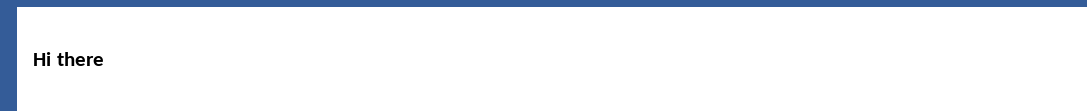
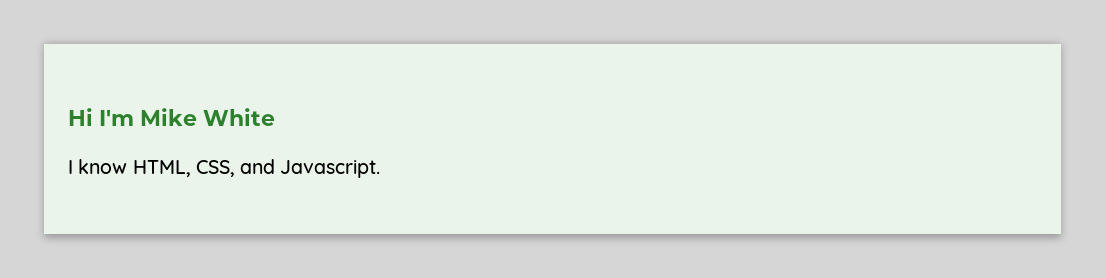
- Hi there
+ Hi I'm Mike White
+ I know HTML, CSS, and Javascript.

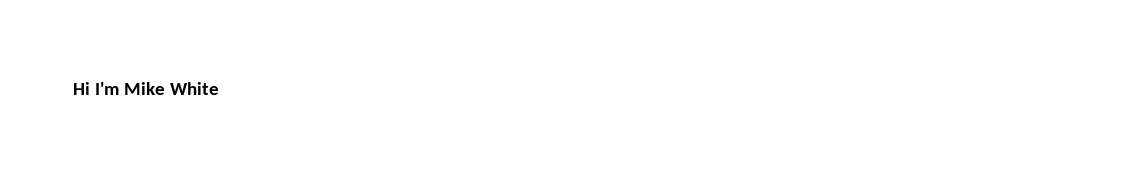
- I know HTML, CSS, and Javascript.

